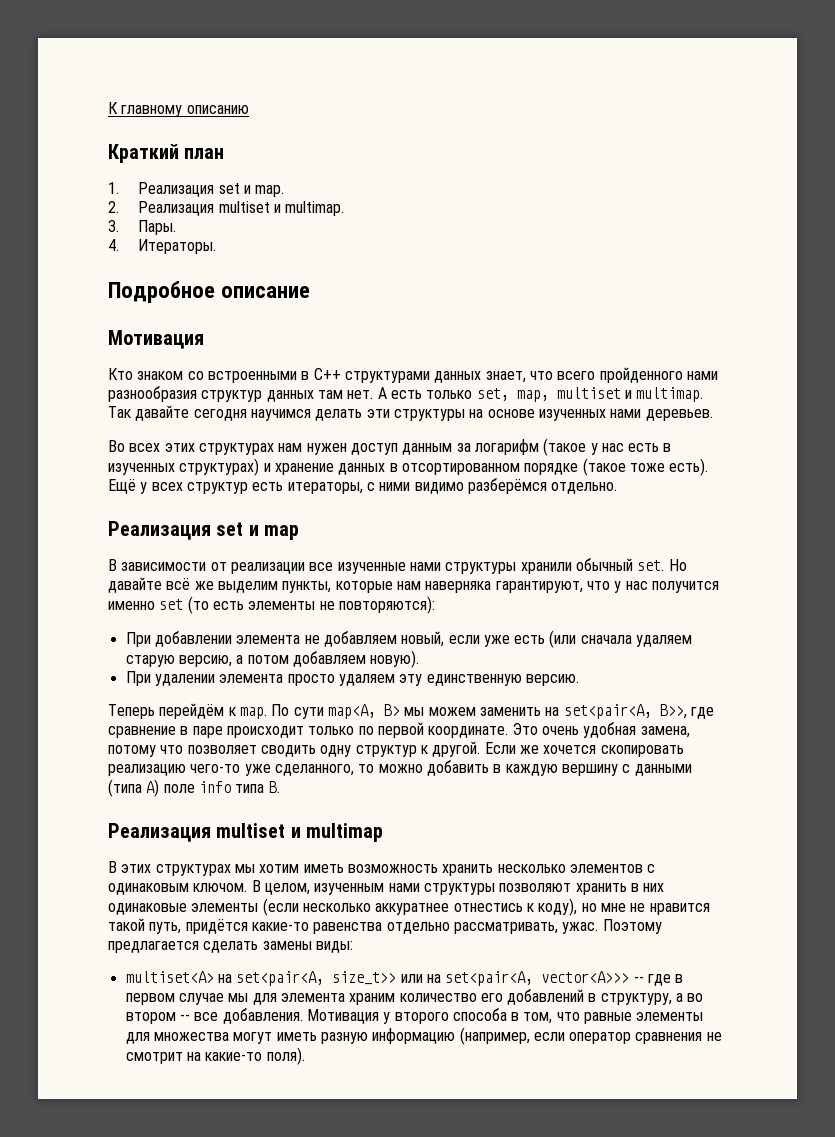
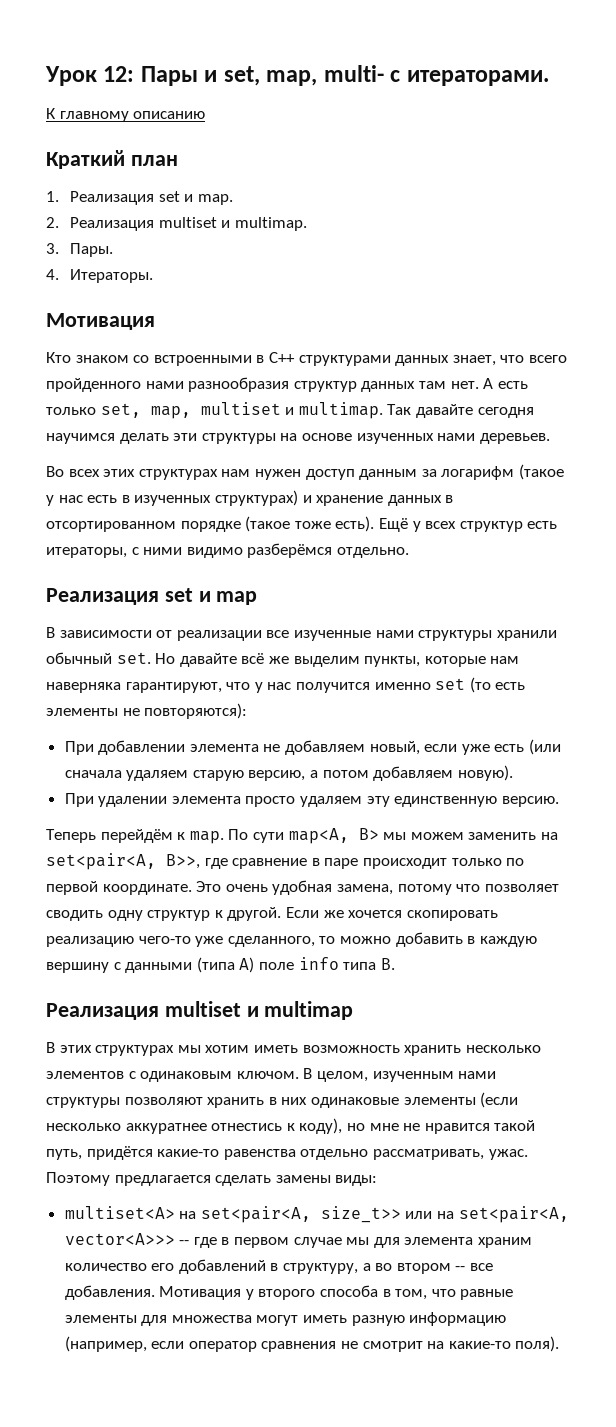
+ Урок 12: Пары и set, map, multi- с итераторами.
- Подробное описание

